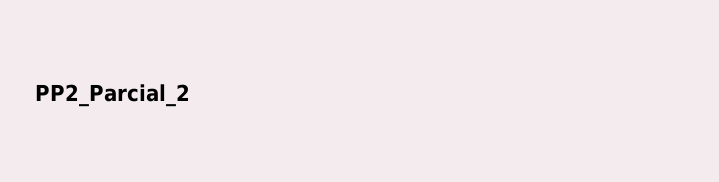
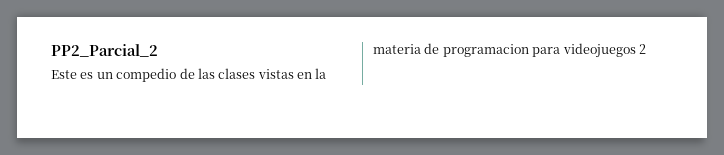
+ Este es un compedio de las clases vistas en la materia de programacion para videojuegos 2

